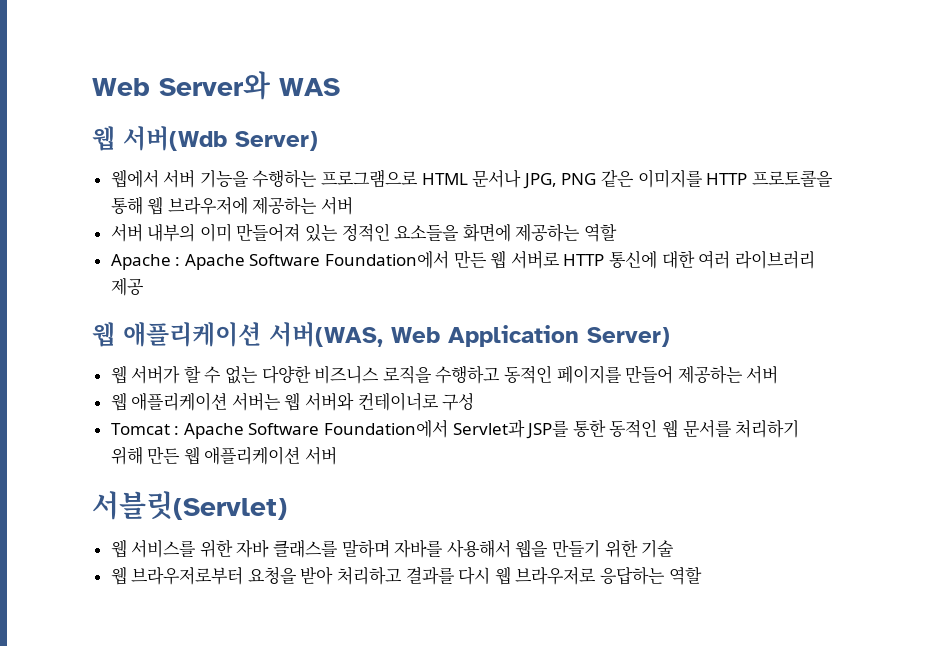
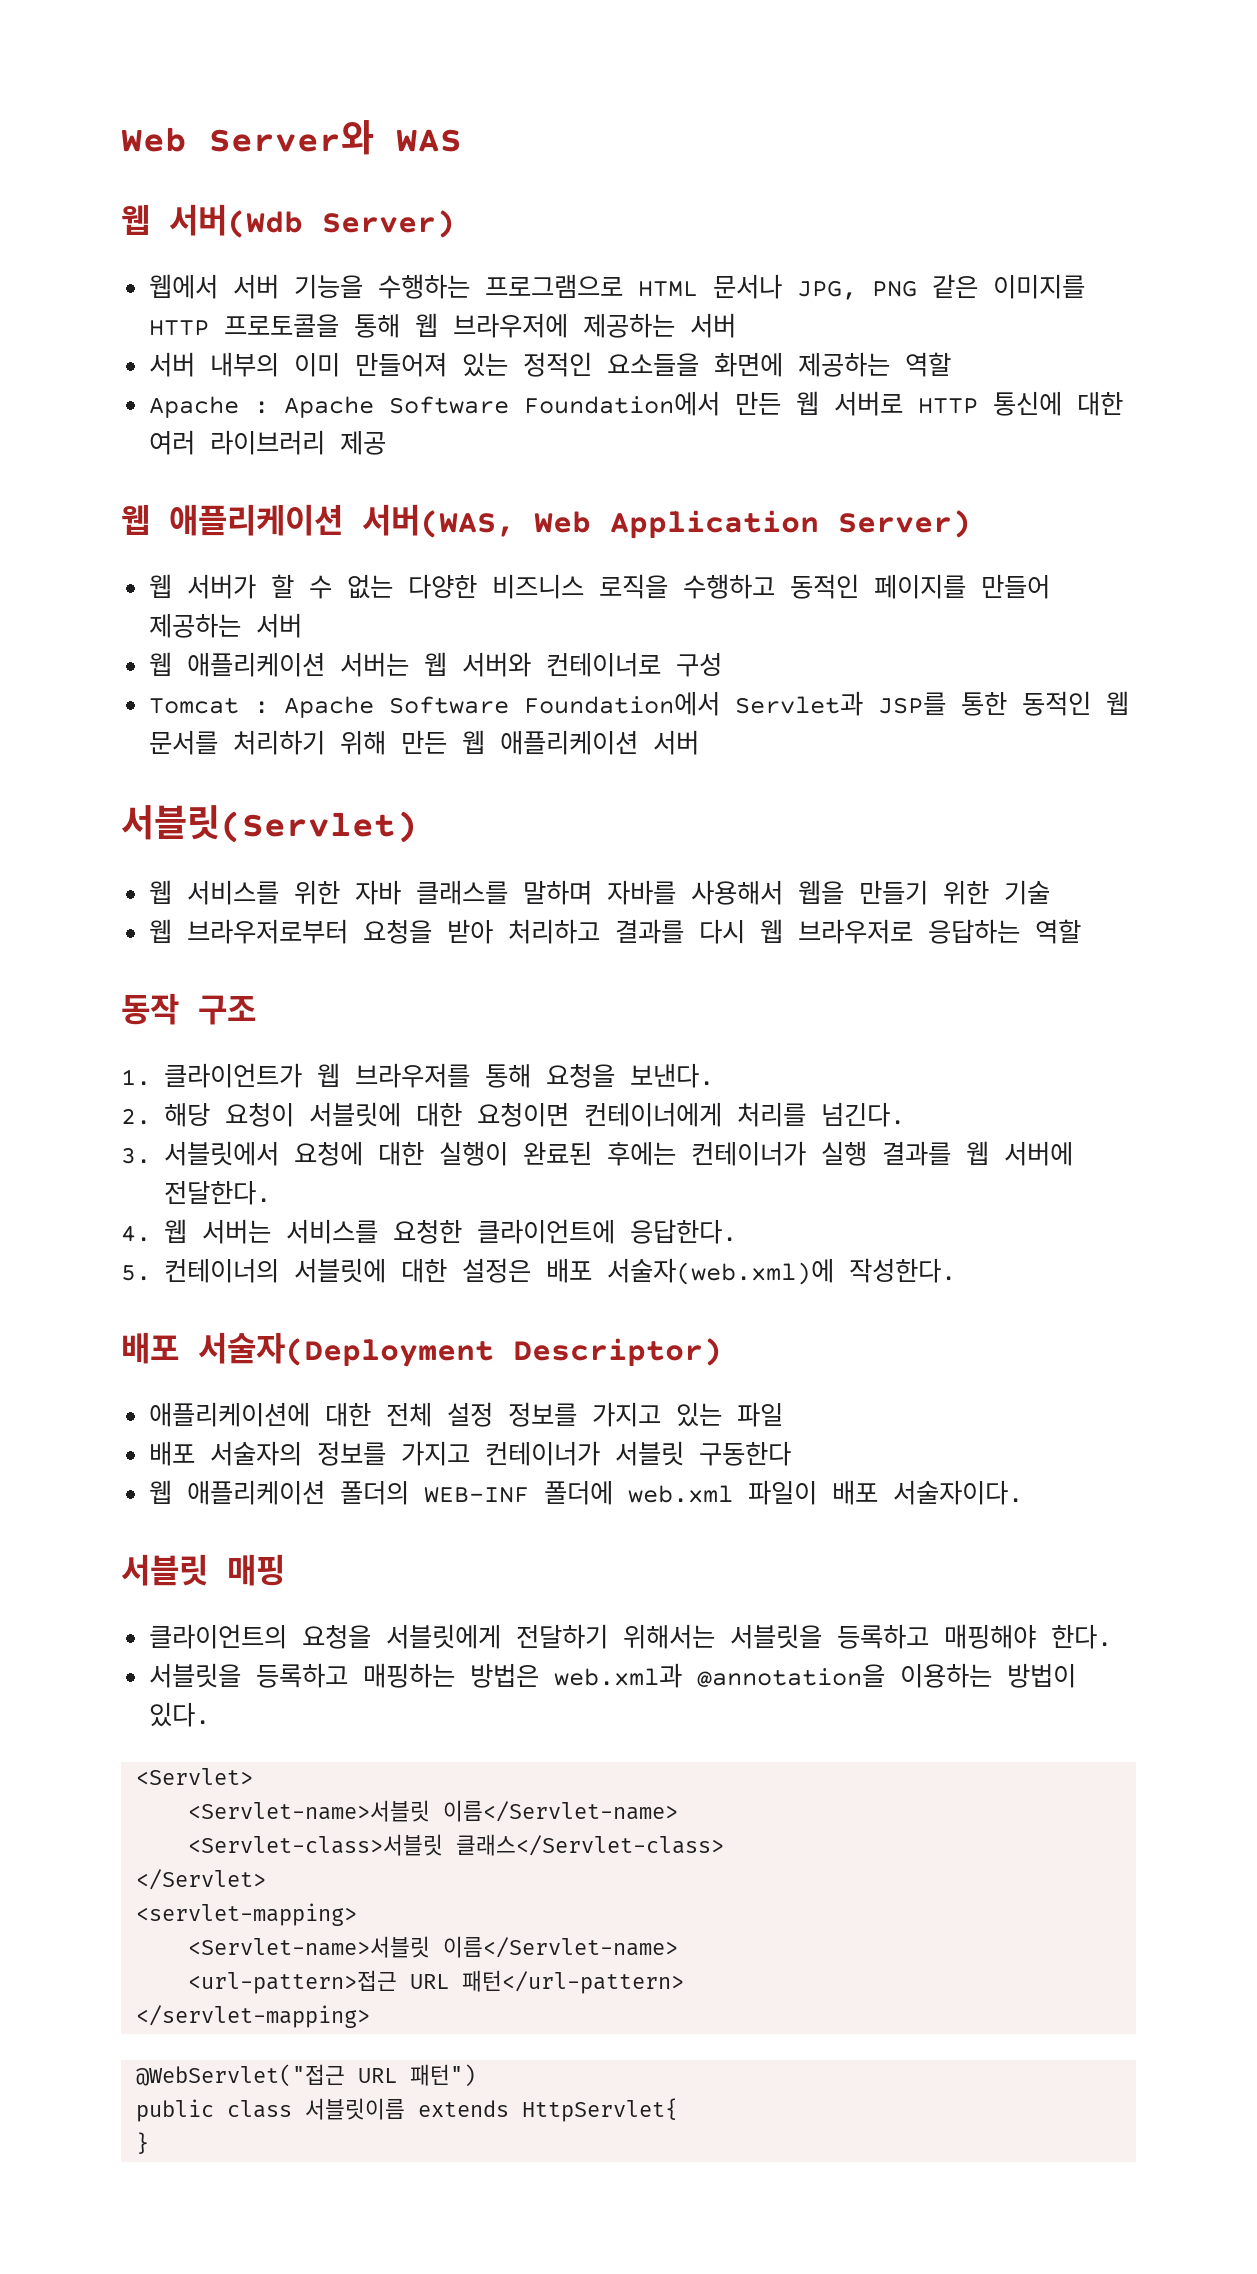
+ 동작 구조
+ 1. 클라이언트가 웹 브라우저를 통해 요청을 보낸다.
+ 2. 해당 요청이 서블릿에 대한 요청이면 컨테이너에게 처리를 넘긴다.
+ 3. 서블릿에서 요청에 대한 실행이 완료된 후에는 컨테이너가 실행 결과를 웹 서버에 전달한다.
+ 4. 웹 서버는 서비스를 요청한 클라이언트에 응답한다.
+ 5. 컨테이너의 서블릿에 대한 설정은 배포 서술자(web.xml)에 작성한다.
+ 배포 서술자(Deployment Descriptor)
+ 애플리케이션에 대한 전체 설정 정보를 가지고 있는 파일
+ 배포 서술자의 정보를 가지고 컨테이너가 서블릿 구동한다
+ 웹 애플리케이션 폴더의 WEB-INF 폴더에 web.xml 파일이 배포 서술자이다.
+ 서블릿 매핑
+ 클라이언트의 요청을 서블릿에게 전달하기 위해서는 서블릿을 등록하고 매핑해야 한다.
+ 서블릿을 등록하고 매핑하는 방법은 web.xml과 @annotation을 이용하는 방법이 있다.
+ <Servlet>
+ <Servlet-name>서블릿 이름</Servlet-name>
+ <Servlet-class>서블릿 클래스</Servlet-class>
+ </Servlet>
+ <servlet-mapping>
+ <Servlet-name>서블릿 이름</Servlet-name>
+ <url-pattern>접근 URL 패턴</url-pattern>
+ </servlet-mapping>
+ @WebServlet("접근 URL 패턴")
+ public class 서블릿이름 extends HttpServlet{
+ }

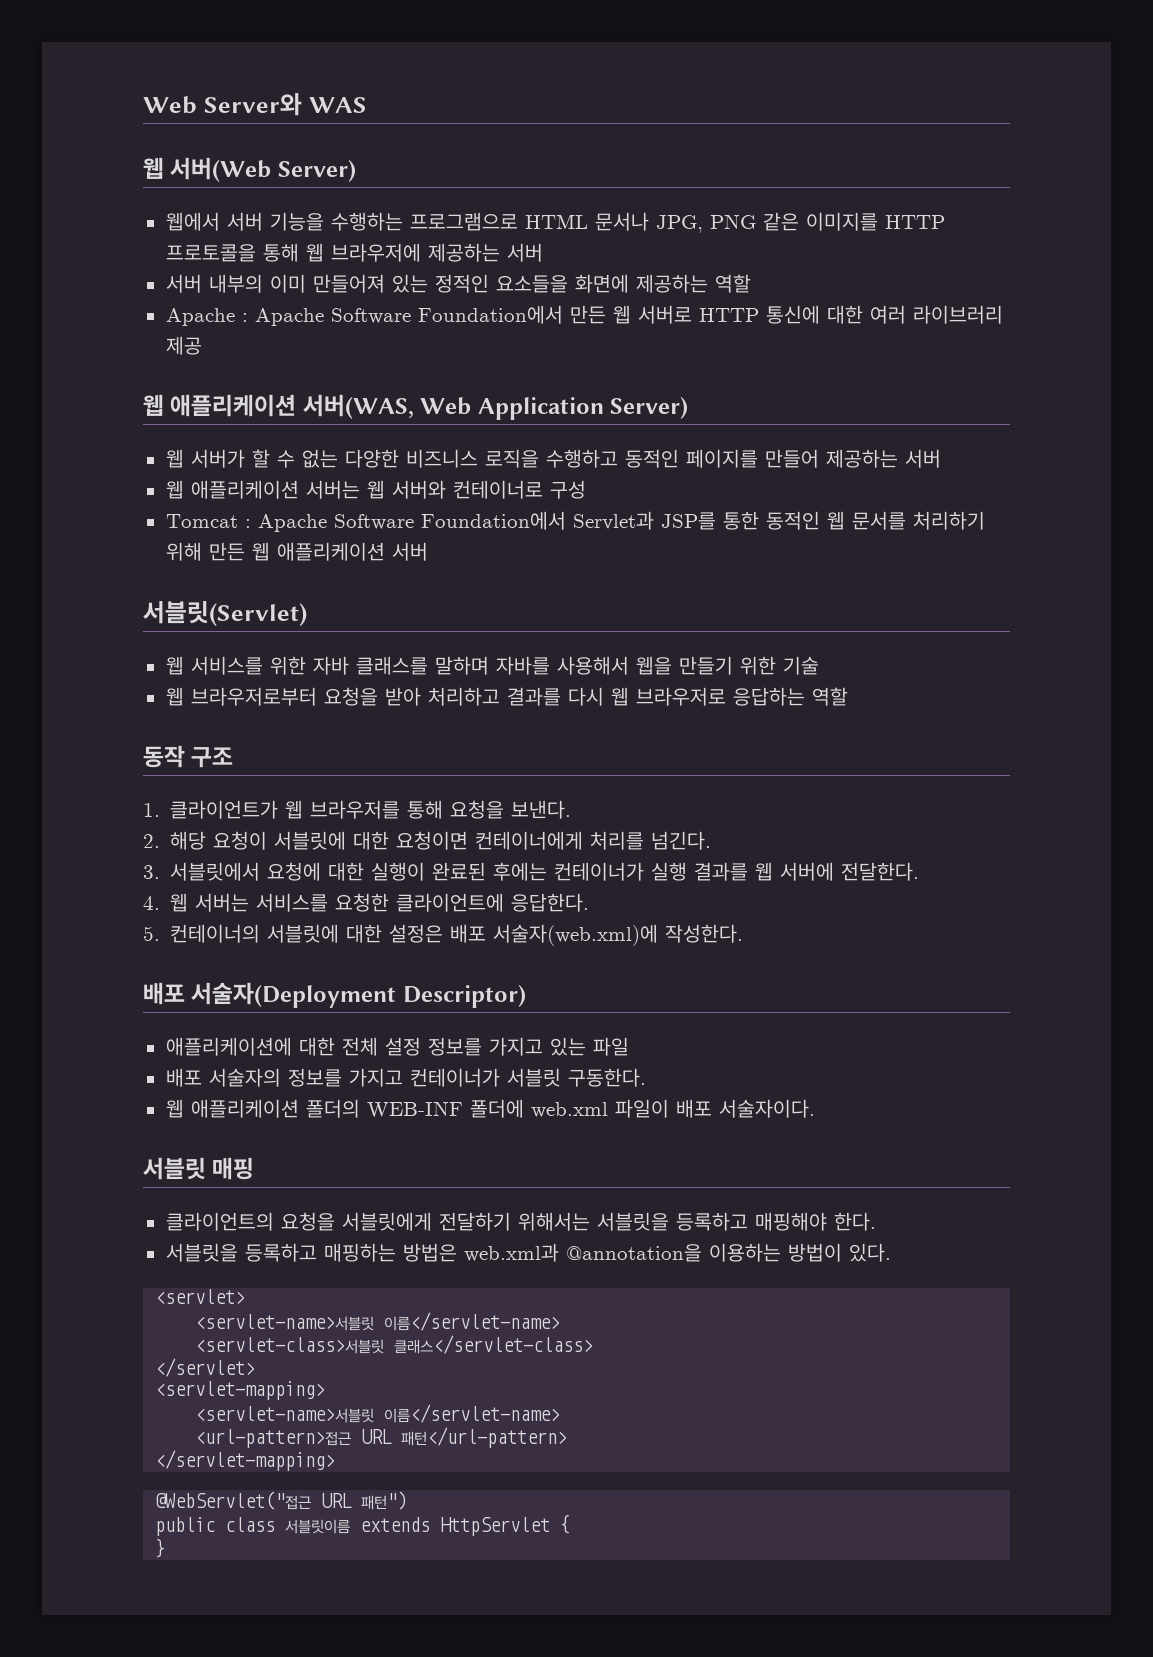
- 웹 서버(Wdb Server)
+ 웹 서버(Web Server)
- 배포 서술자의 정보를 가지고 컨테이너가 서블릿 구동한다
+ 배포 서술자의 정보를 가지고 컨테이너가 서블릿 구동한다.
- <Servlet>
- <Servlet-name>서블릿 이름</Servlet-name>
- <Servlet-class>서블릿 클래스</Servlet-class>
- </Servlet>
+ <servlet>
+ <servlet-name>서블릿 이름</servlet-name>
+ <servlet-class>서블릿 클래스</servlet-class>
+ </servlet>
  <servlet-mapping>
- <Servlet-name>서블릿 이름</Servlet-name>
+ <servlet-name>서블릿 이름</servlet-name>
- public class 서블릿이름 extends HttpServlet{
+ public class 서블릿이름 extends HttpServlet {

